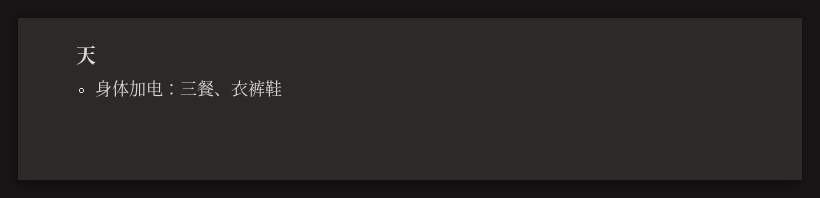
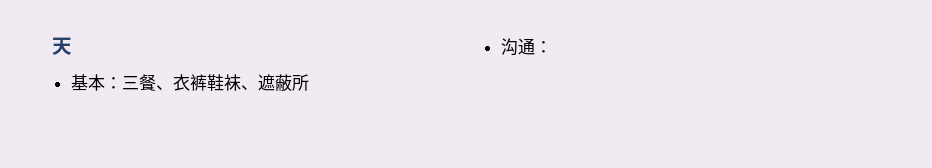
- 身体加电：三餐、衣裤鞋
+ 基本：三餐、衣裤鞋袜、遮蔽所
+ 沟通：

